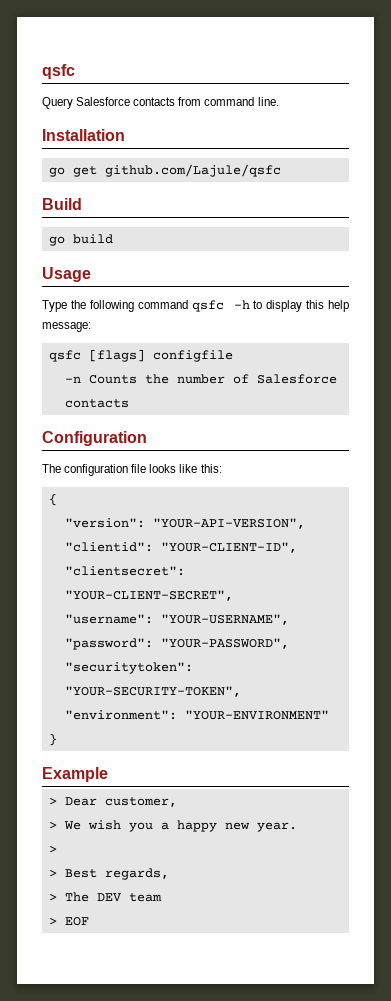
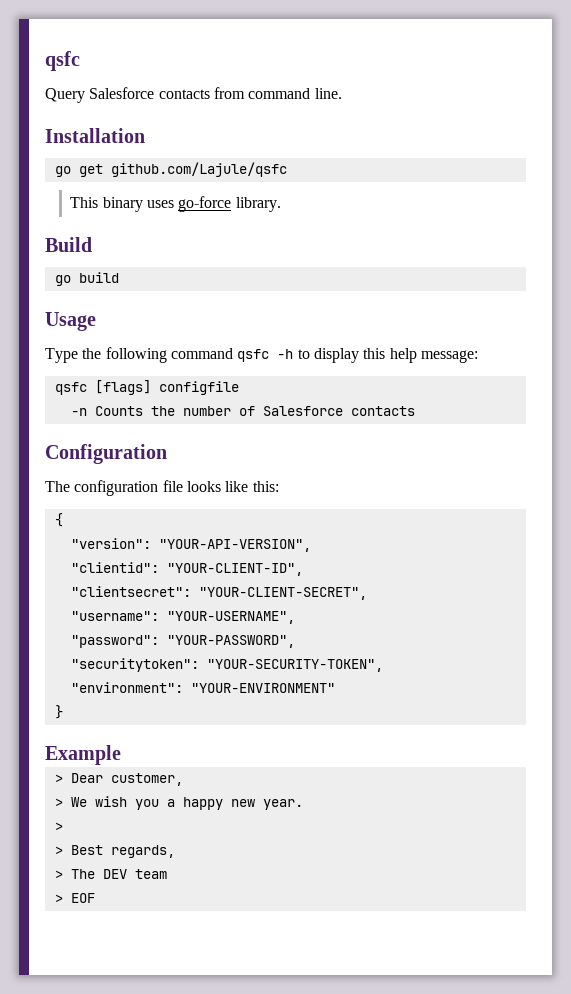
+ This binary uses go-force library.

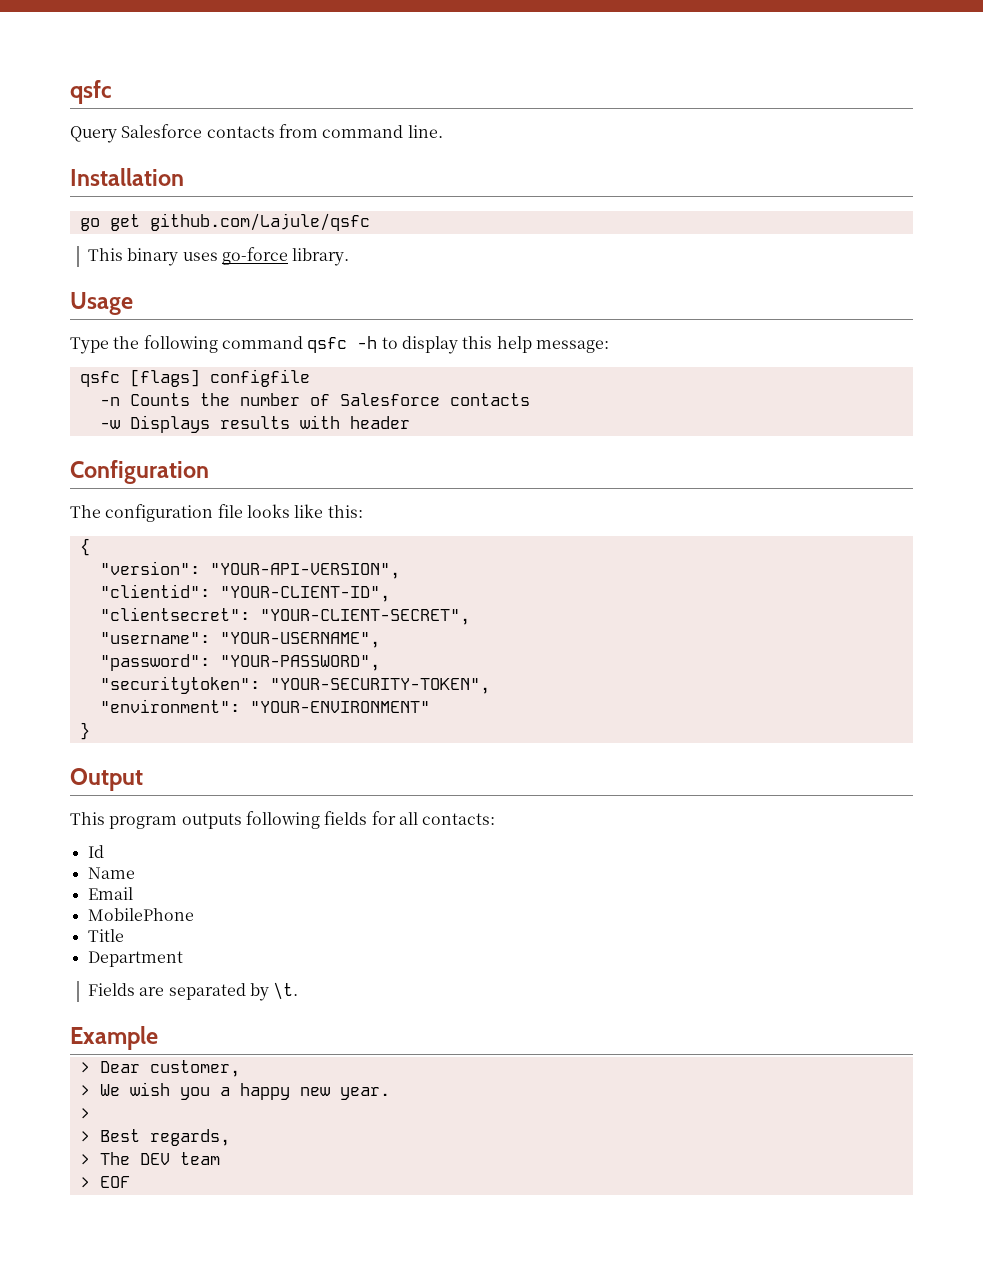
- Build
- go build
+ -w Displays results with header
+ Output
+ This program outputs following fields for all contacts:
+ Id
+ Name
+ Email
+ MobilePhone
+ Title
+ Department
+ Fields are separated by \t.

